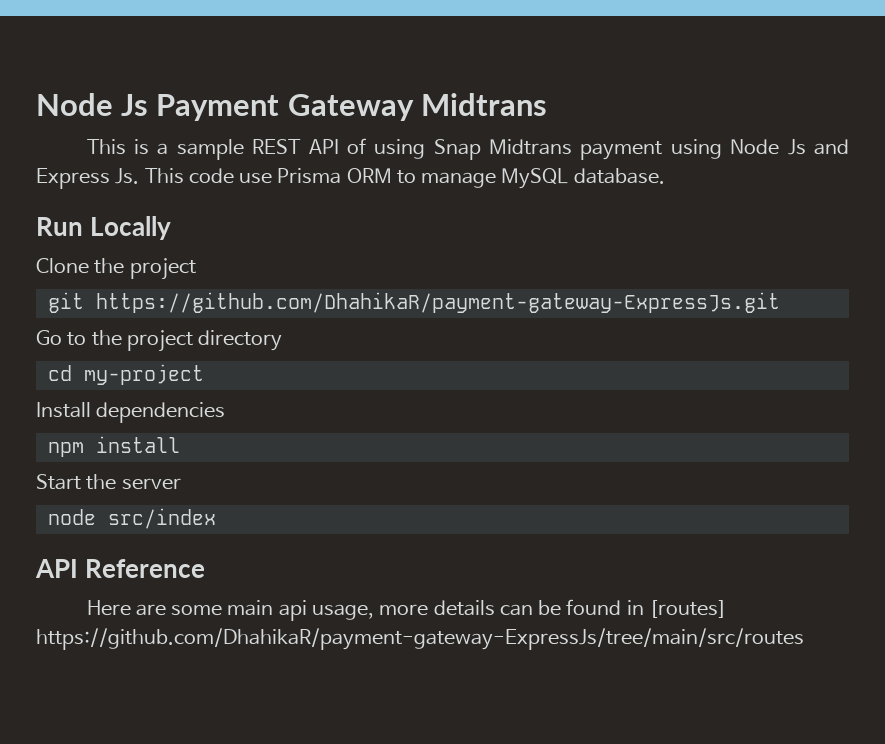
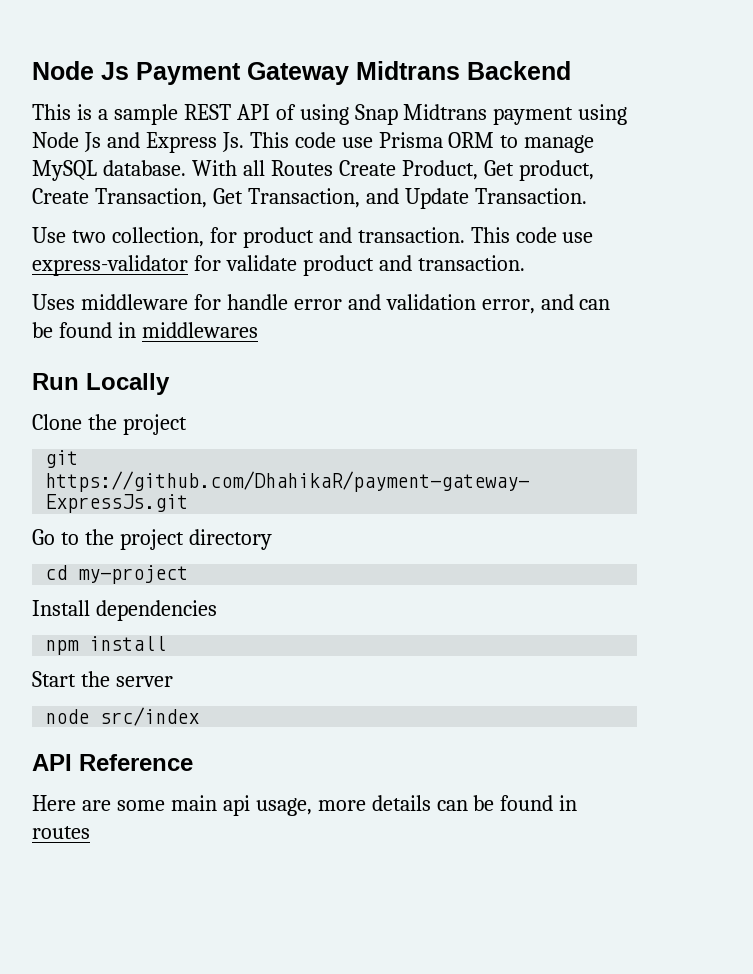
- Node Js Payment Gateway Midtrans
+ Node Js Payment Gateway Midtrans Backend
+ With all Routes Create Product, Get product, Create Transaction, Get Transaction, and Update Transaction.
+ Use two collection, for product and transaction. This code use express-validator for validate product and transaction.
+ Uses middleware for handle error and validation error, and can be found in middlewares
- Here are some main api usage, more details can be found in [routes] https://github.com/DhahikaR/payment-gateway-ExpressJs/tree/main/src/routes
+ Here are some main api usage, more details can be found in routes

